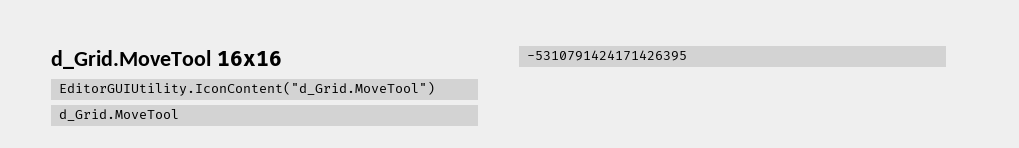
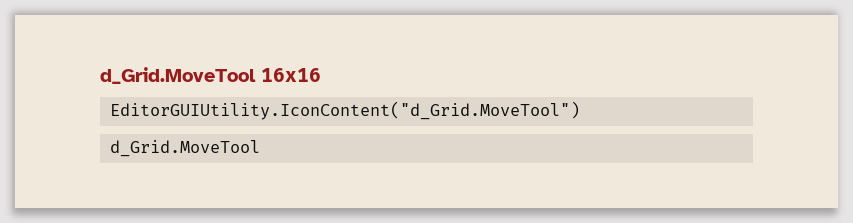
- -5310791424171426395

